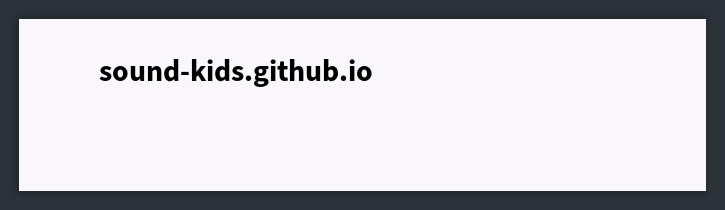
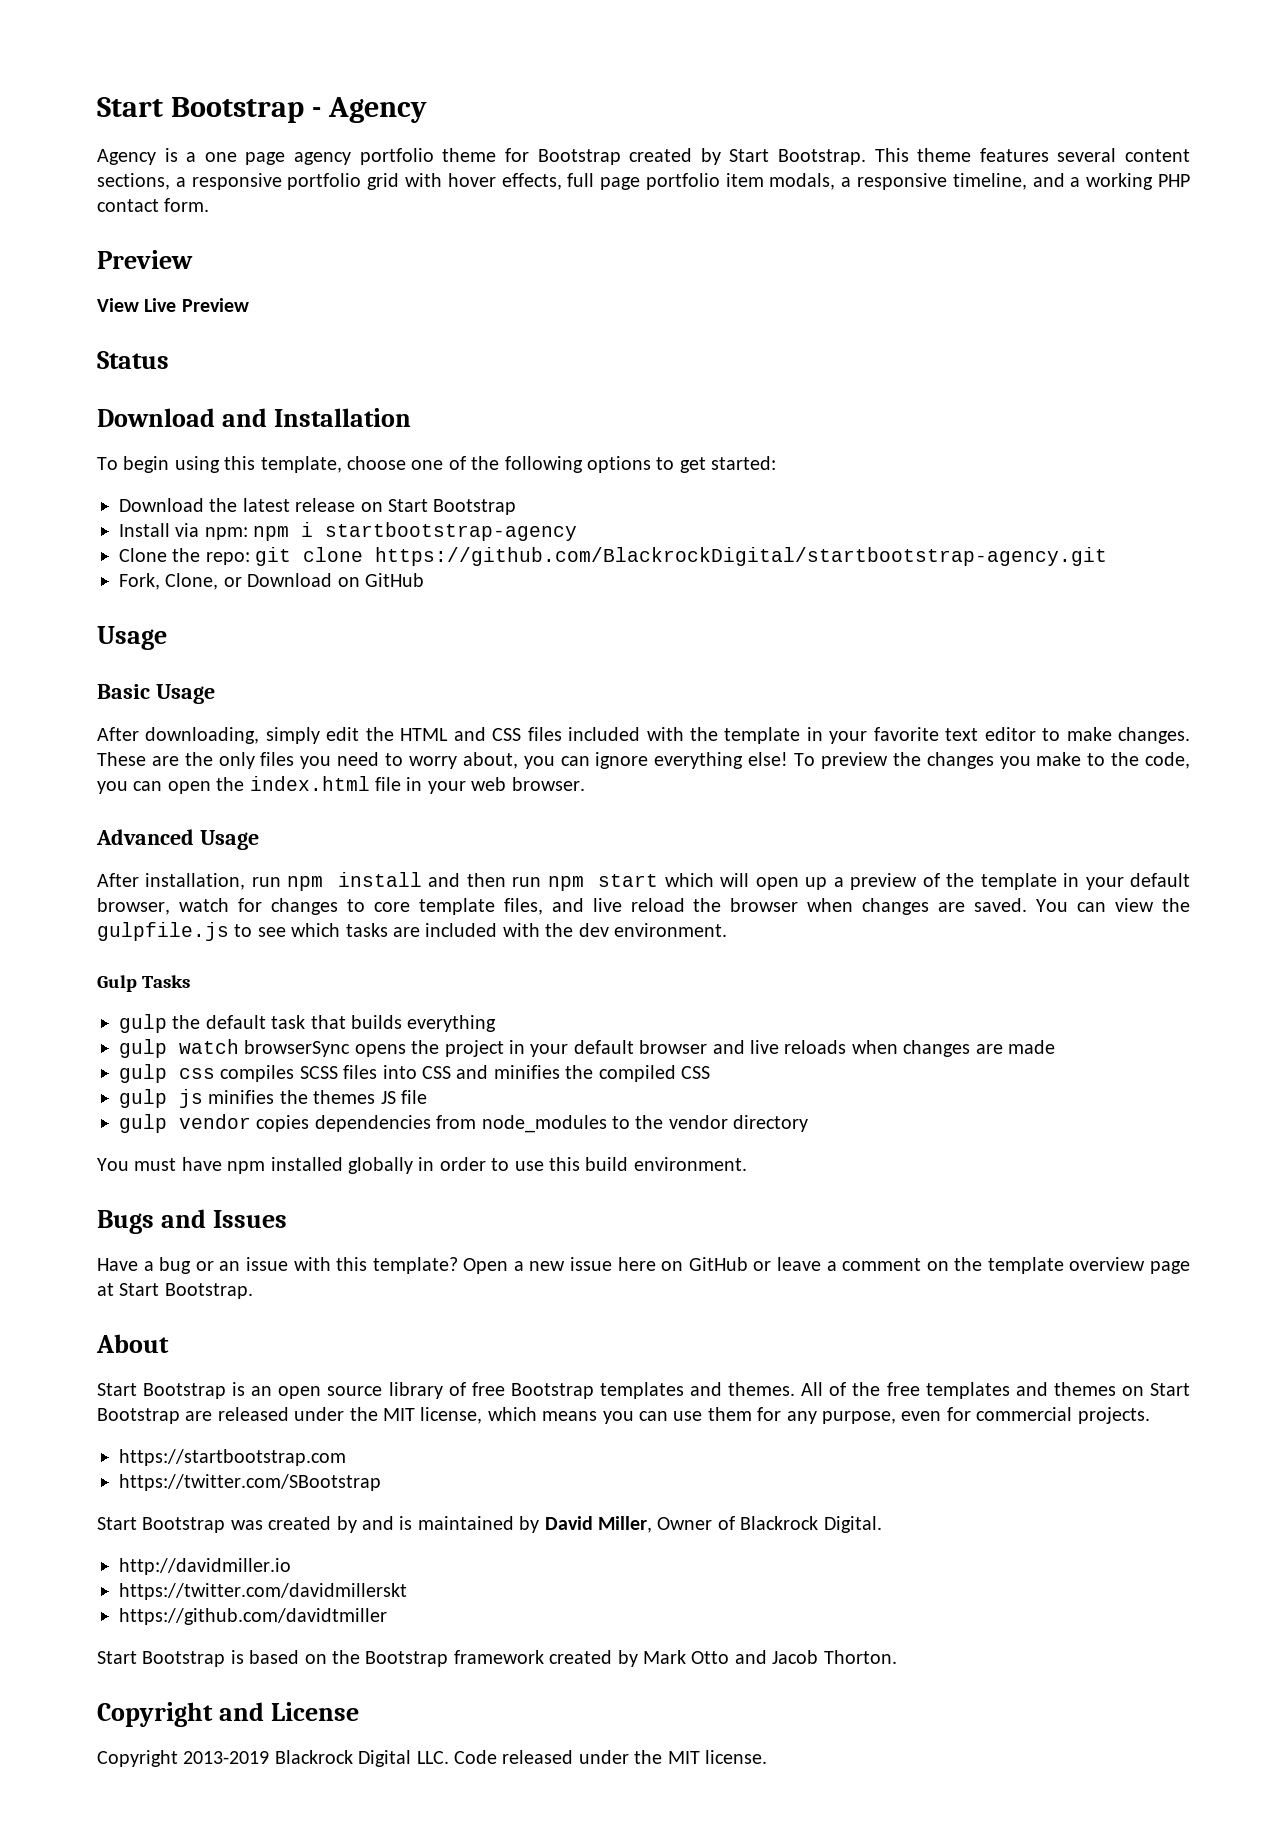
- sound-kids.github.io
+ Start Bootstrap - Agency
+ Agency is a one page agency portfolio theme for Bootstrap created by Start Bootstrap. This theme features several content sections, a responsive portfolio grid with hover effects, full page portfolio item modals, a responsive timeline, and a working PHP contact form.
+ Preview
+ View Live Preview
+ Status
+ Download and Installation
+ To begin using this template, choose one of the following options to get started:
+ Download the latest release on Start Bootstrap
+ Install via npm: npm i startbootstrap-agency
+ Clone the repo: git clone https://github.com/BlackrockDigital/startbootstrap-agency.git
+ Fork, Clone, or Download on GitHub
+ Usage
+ Basic Usage
+ After downloading, simply edit the HTML and CSS files included with the template in your favorite text editor to make changes. These are the only files you need to worry about, you can ignore everything else! To preview the changes you make to the code, you can open the index.html file in your web browser.
+ Advanced Usage
+ After installation, run npm install and then run npm start which will open up a preview of the template in your default browser, watch for changes to core template files, and live reload the browser when changes are saved. You can view the gulpfile.js to see which tasks are included with the dev environment.
+ Gulp Tasks
+ gulp the default task that builds everything
+ gulp watch browserSync opens the project in your default browser and live reloads when changes are made
+ gulp css compiles SCSS files into CSS and minifies the compiled CSS
+ gulp js minifies the themes JS file
+ gulp vendor copies dependencies from node_modules to the vendor directory
+ You must have npm installed globally in order to use this build environment.
+ Bugs and Issues
+ Have a bug or an issue with this template? Open a new issue here on GitHub or leave a comment on the template overview page at Start Bootstrap.
+ About
+ Start Bootstrap is an open source library of free Bootstrap templates and themes. All of the free templates and themes on Start Bootstrap are released under the MIT license, which means you can use them for any purpose, even for commercial projects.
+ https://startbootstrap.com
+ https://twitter.com/SBootstrap
+ Start Bootstrap was created by and is maintained by David Miller, Owner of Blackrock Digital.
+ http://davidmiller.io
+ https://twitter.com/davidmillerskt
+ https://github.com/davidtmiller
+ Start Bootstrap is based on the Bootstrap framework created by Mark Otto and Jacob Thorton.
+ Copyright and License
+ Copyright 2013-2019 Blackrock Digital LLC. Code released under the MIT license.

